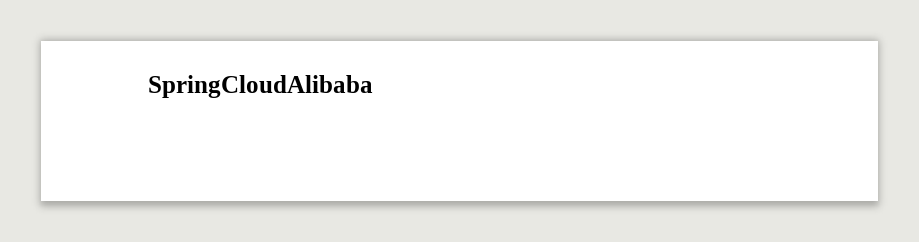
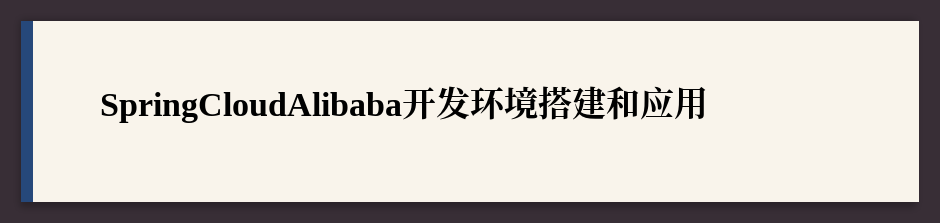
- SpringCloudAlibaba
+ SpringCloudAlibaba开发环境搭建和应用

